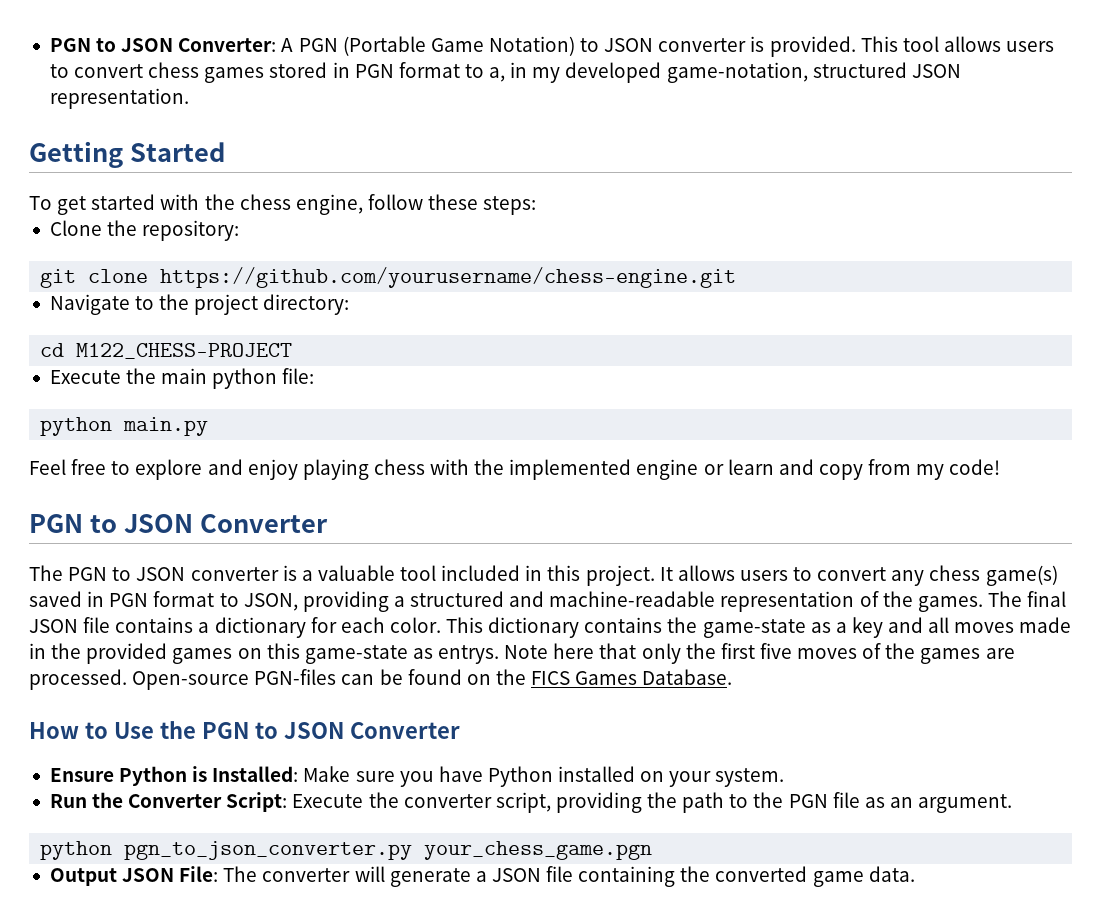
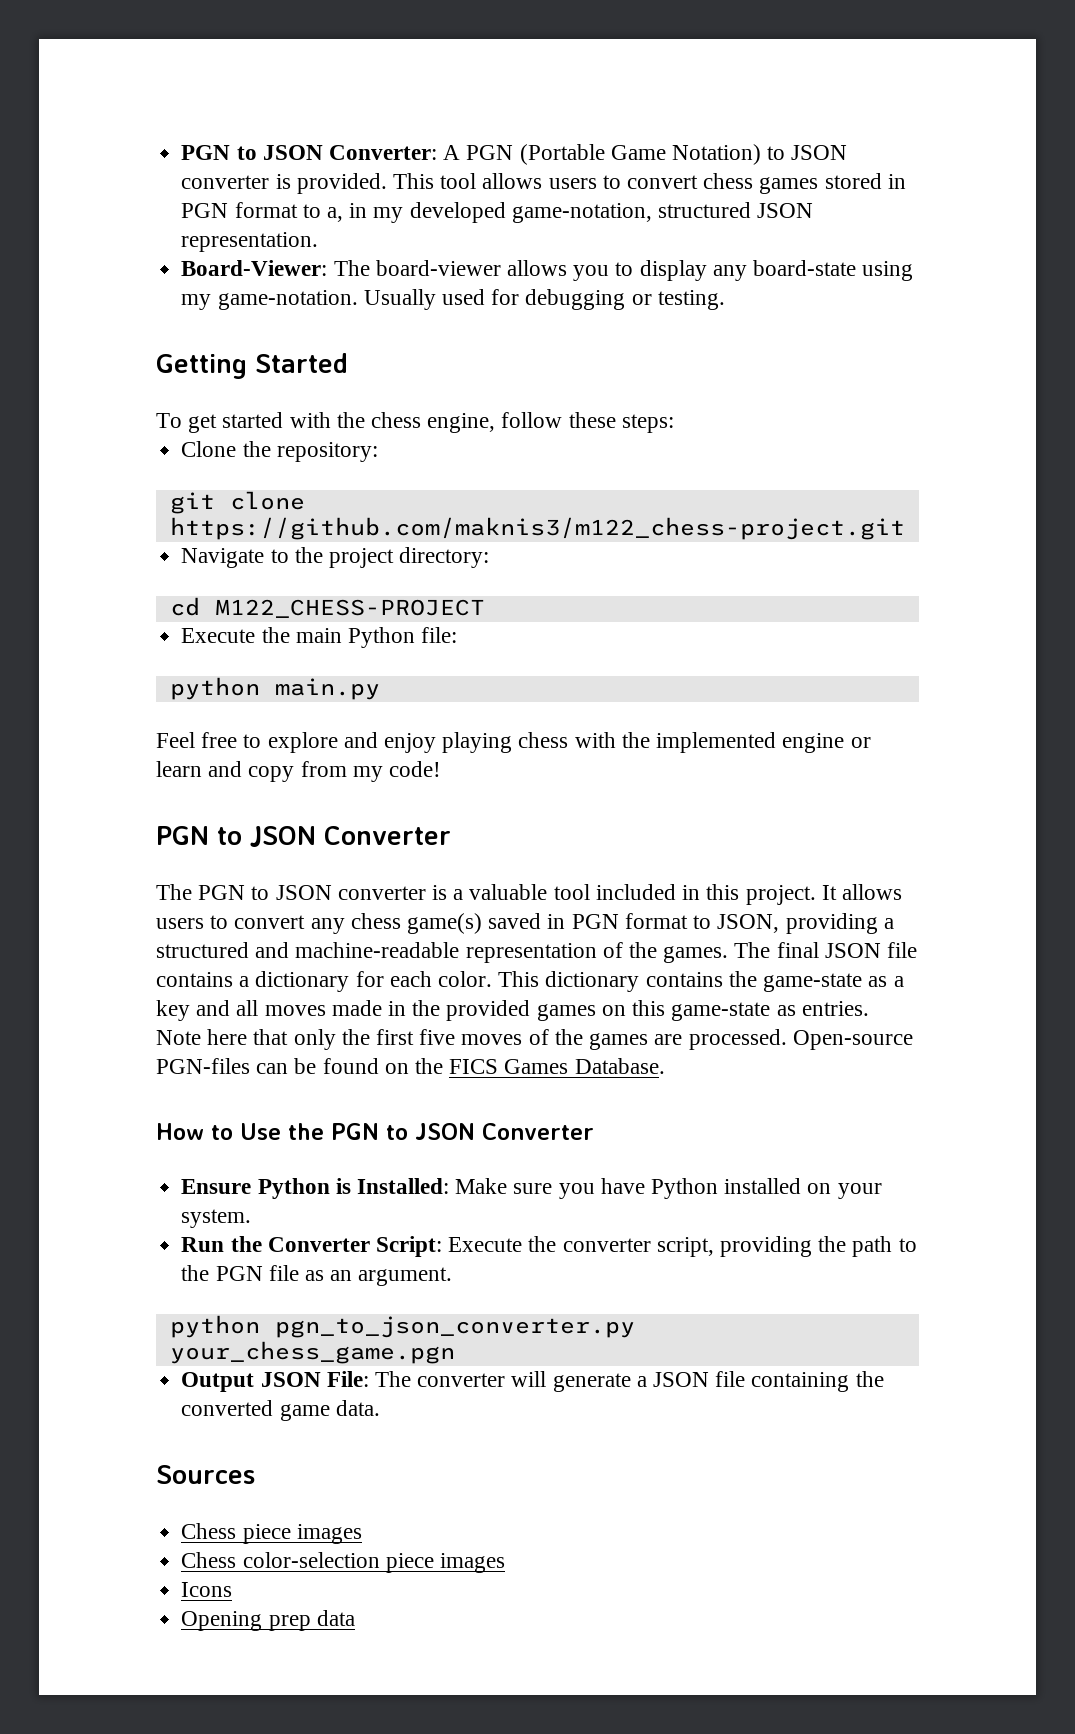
+ Board-Viewer: The board-viewer allows you to display any board-state using my game-notation. Usually used for debugging or testing.
- git clone https://github.com/yourusername/chess-engine.git
+ git clone https://github.com/maknis3/m122_chess-project.git
- Execute the main python file:
+ Execute the main Python file:
- This dictionary contains the game-state as a key and all moves made in the provided games on this game-state as entrys.
+ This dictionary contains the game-state as a key and all moves made in the provided games on this game-state as entries.
+ Sources
+ Chess piece images
+ Chess color-selection piece images
+ Icons
+ Opening prep data

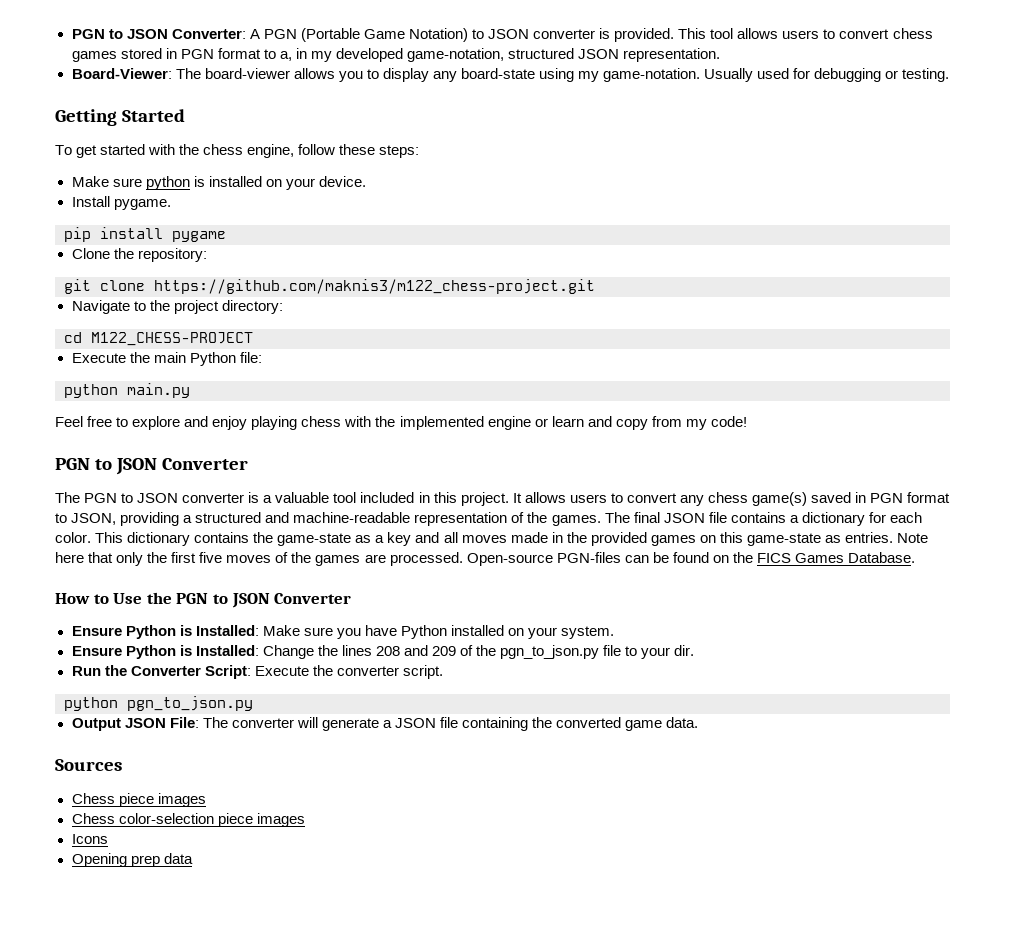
+ Make sure python is installed on your device.
+ Install pygame.
+ pip install pygame
+ Ensure Python is Installed: Change the lines 208 and 209 of the pgn_to_json.py file to your dir.
- Run the Converter Script: Execute the converter script, providing the path to the PGN file as an argument.
- python pgn_to_json_converter.py your_chess_game.pgn
+ Run the Converter Script: Execute the converter script.
+ python pgn_to_json.py

